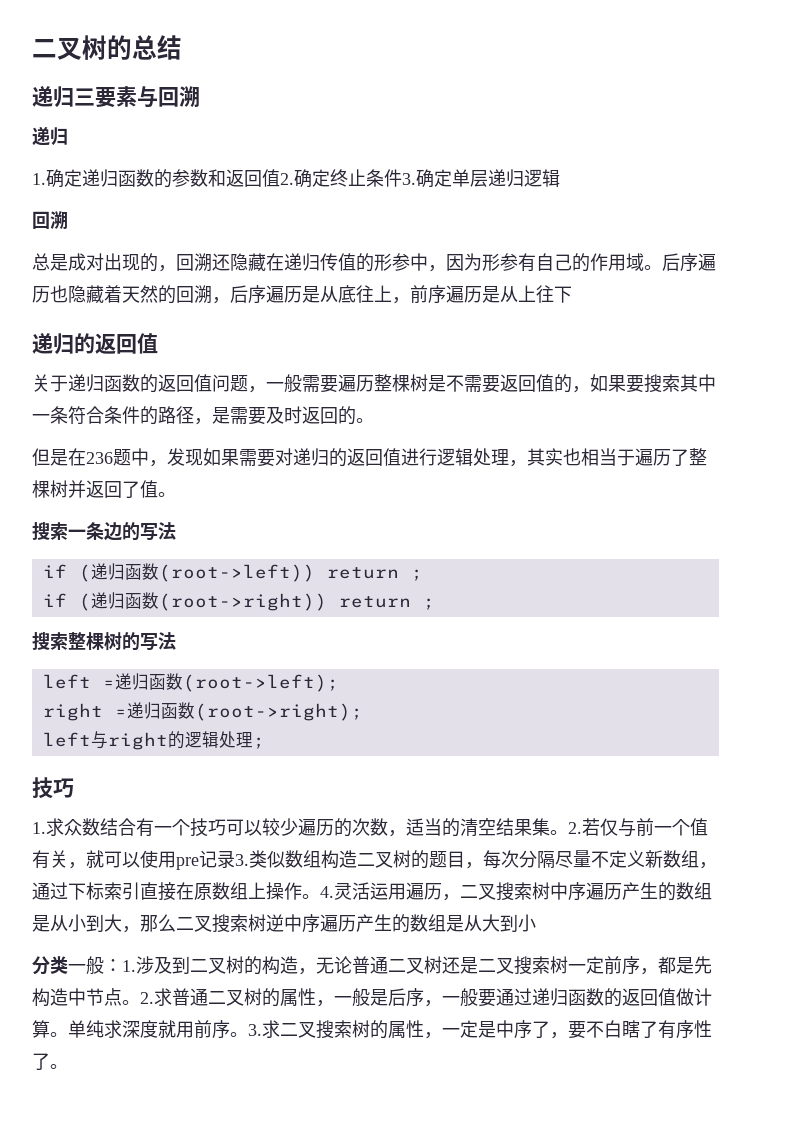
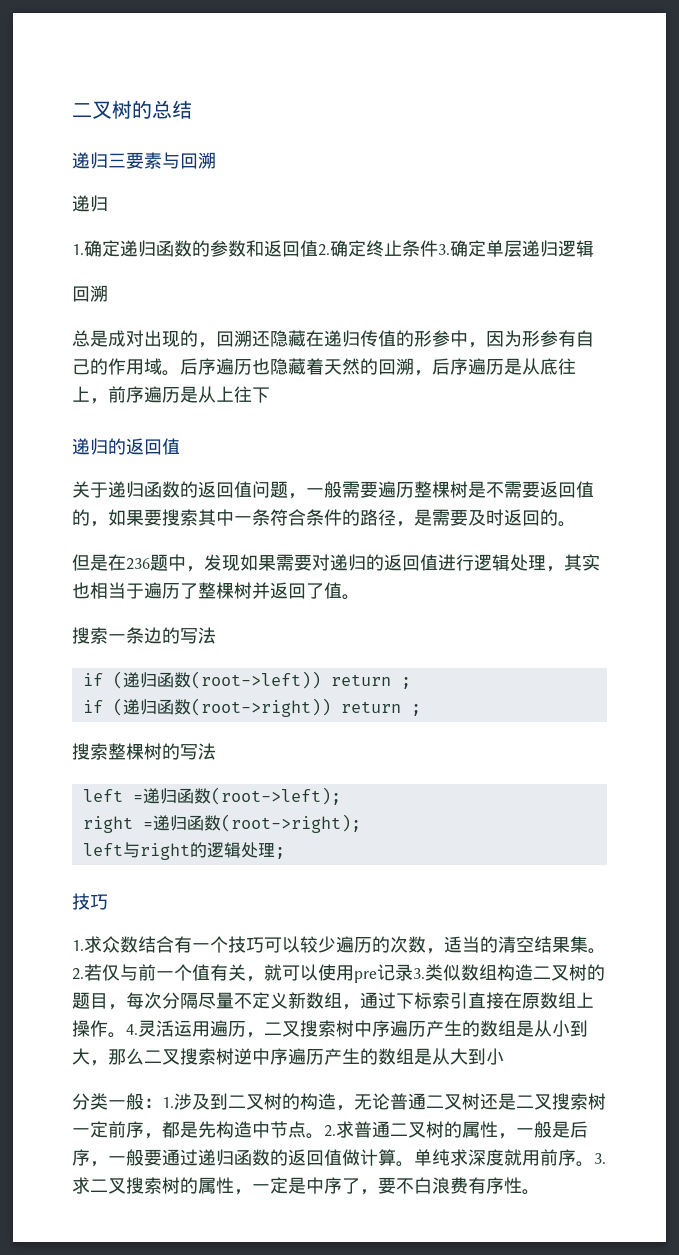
- 3.求二叉搜索树的属性，一定是中序了，要不白瞎了有序性了。
+ 3.求二叉搜索树的属性，一定是中序了，要不白浪费有序性。

